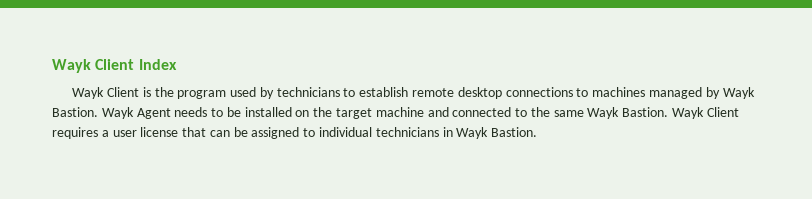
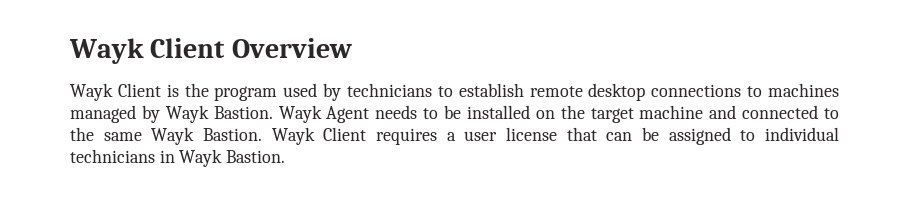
- Wayk Client Index
+ Wayk Client Overview

